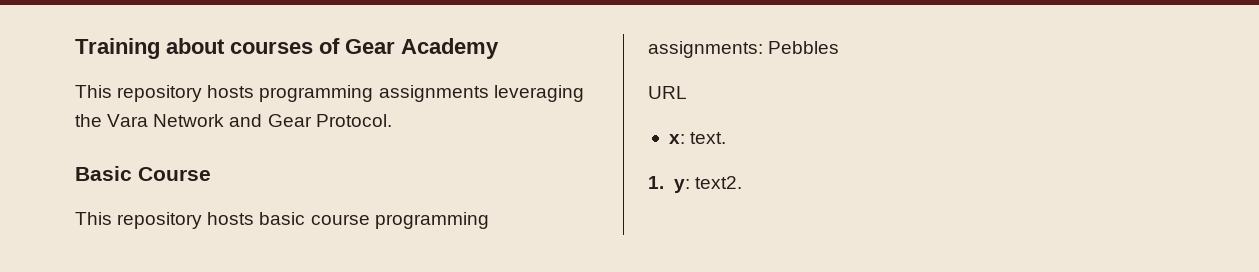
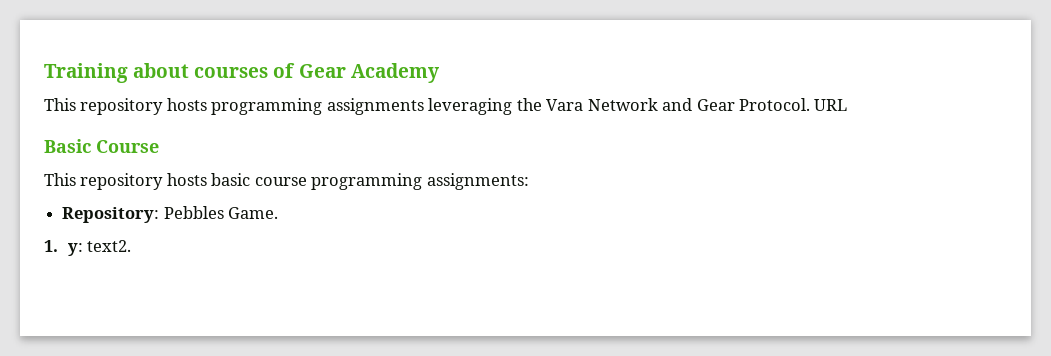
+ URL
- This repository hosts basic course programming assignments: Pebbles
- URL
- x: text.
+ This repository hosts basic course programming assignments:
+ Repository: Pebbles Game.

